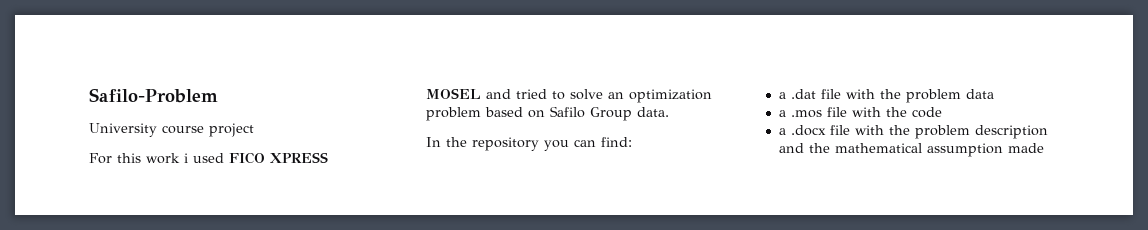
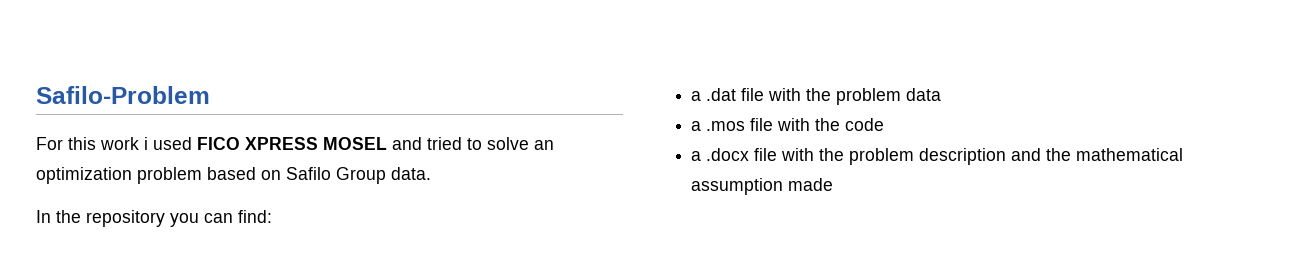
- University course project

